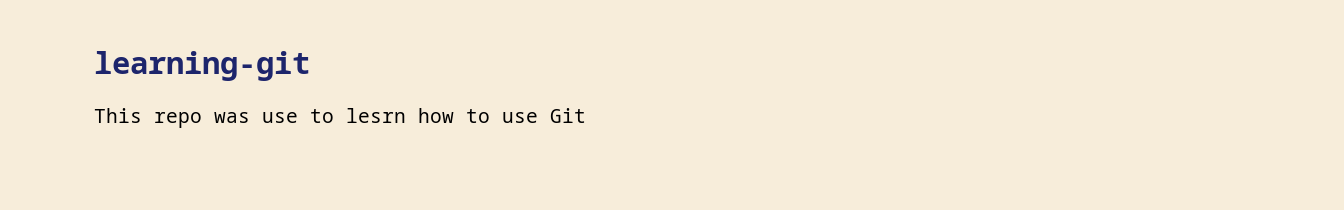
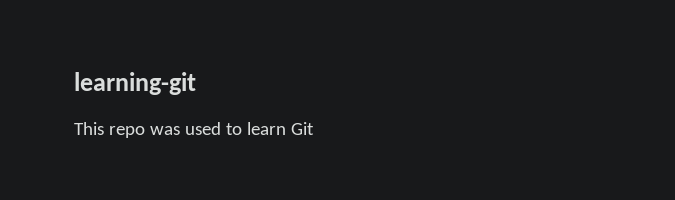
- This repo was use to lesrn how to use Git
+ This repo was used to learn Git

